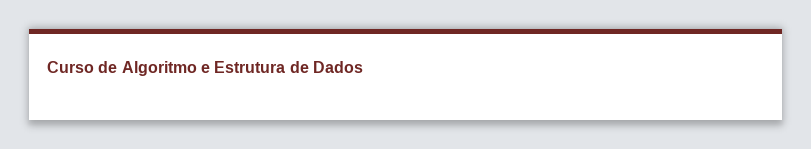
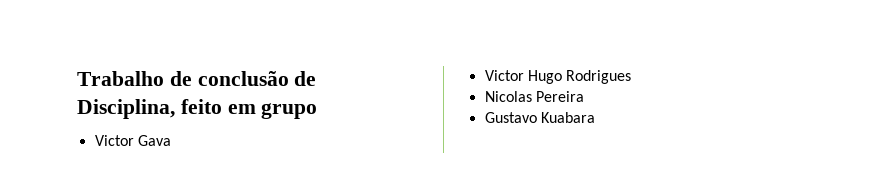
- Curso de Algoritmo e Estrutura de Dados
+ Trabalho de conclusão de Disciplina, feito em grupo
+ Victor Gava
+ Victor Hugo Rodrigues
+ Nicolas Pereira
+ Gustavo Kuabara

